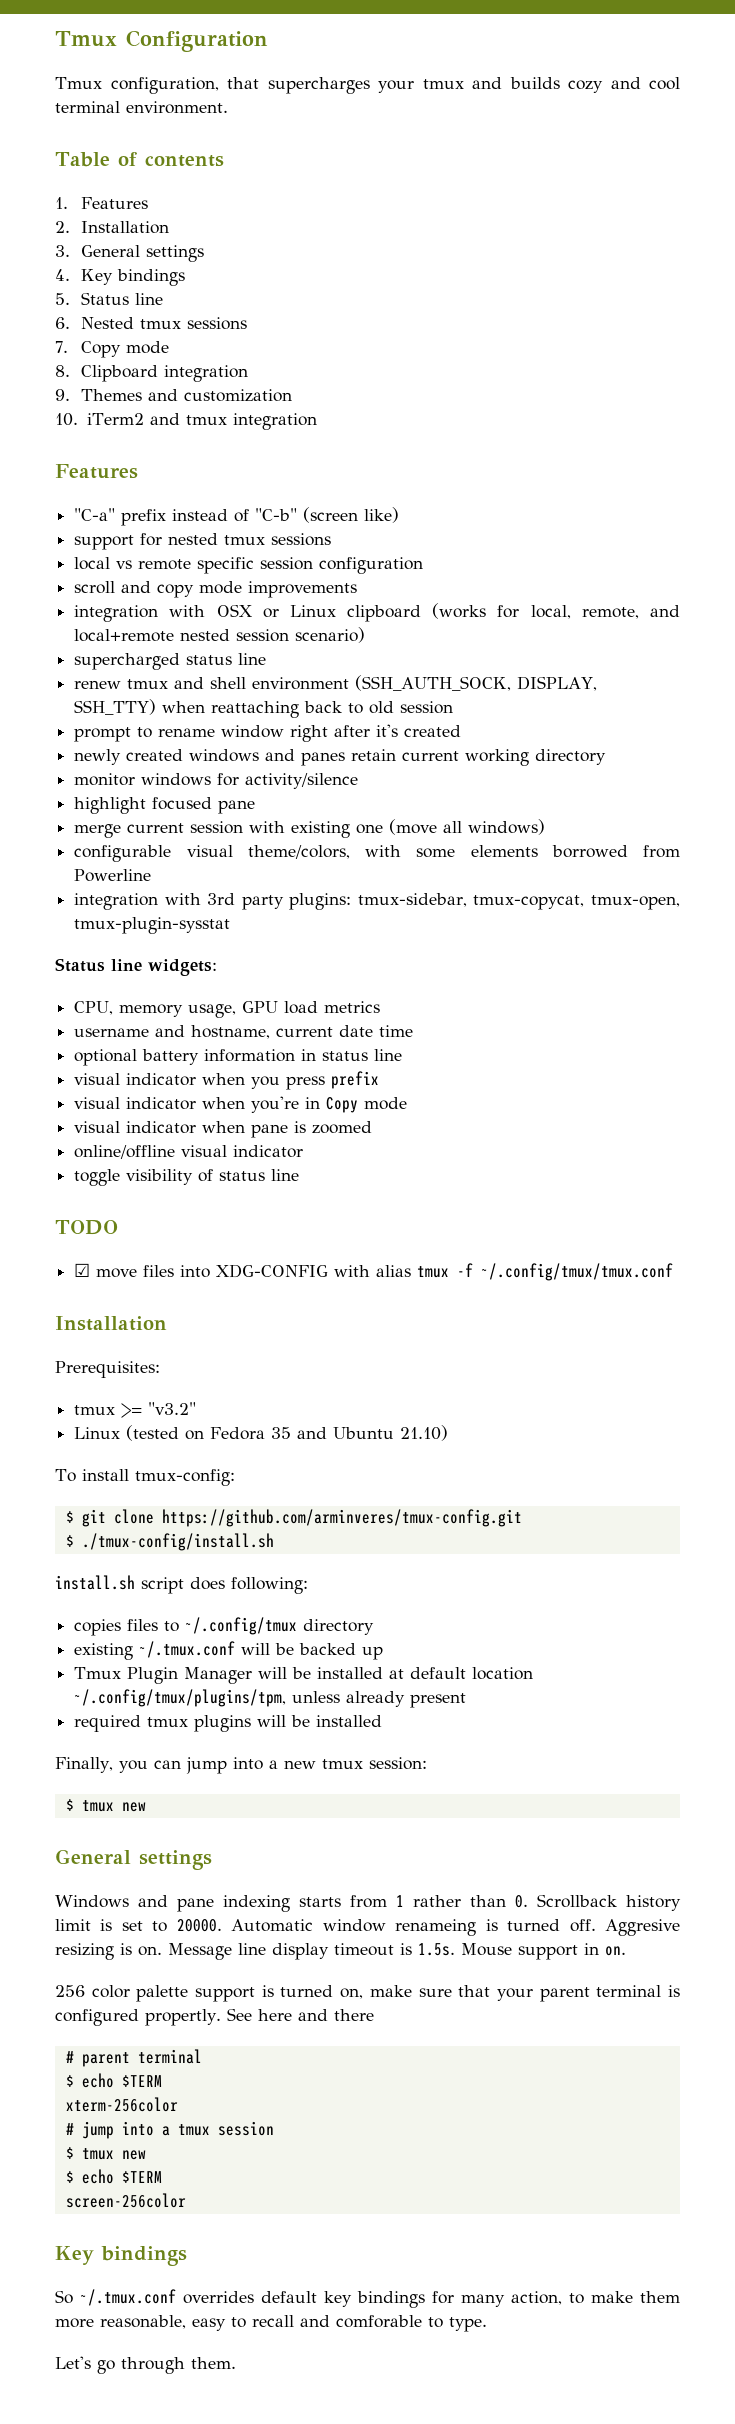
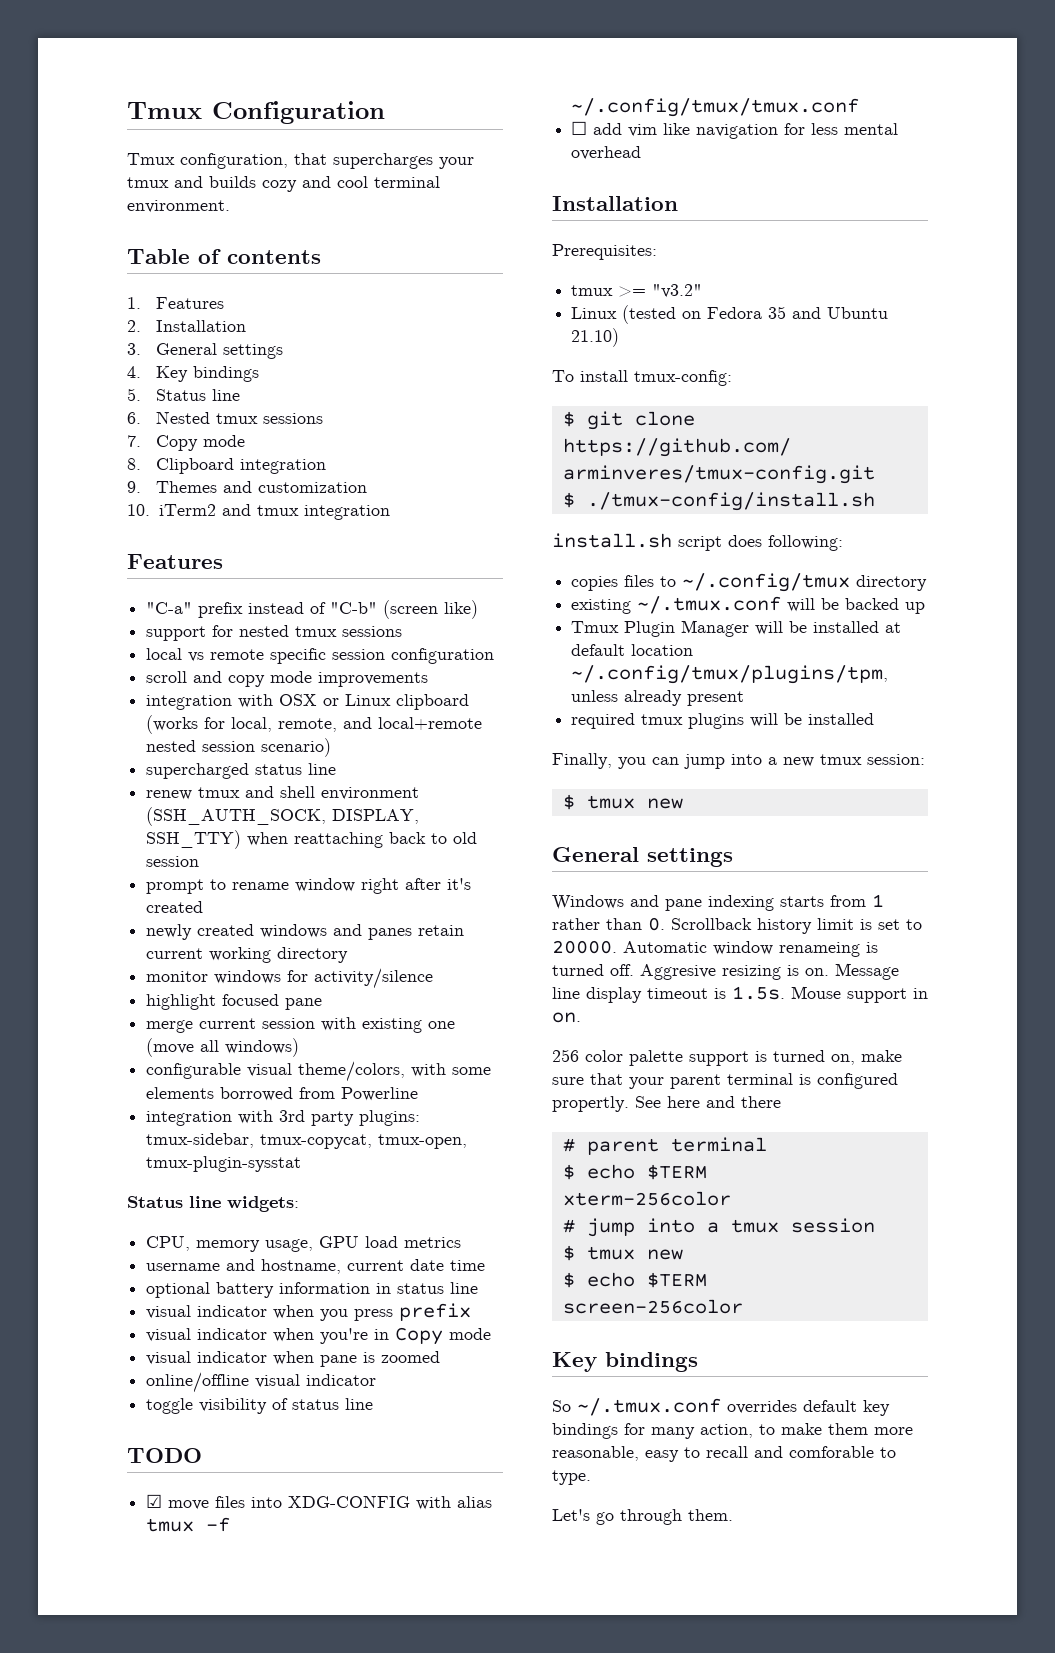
+ ☐ add vim like navigation for less mental overhead

